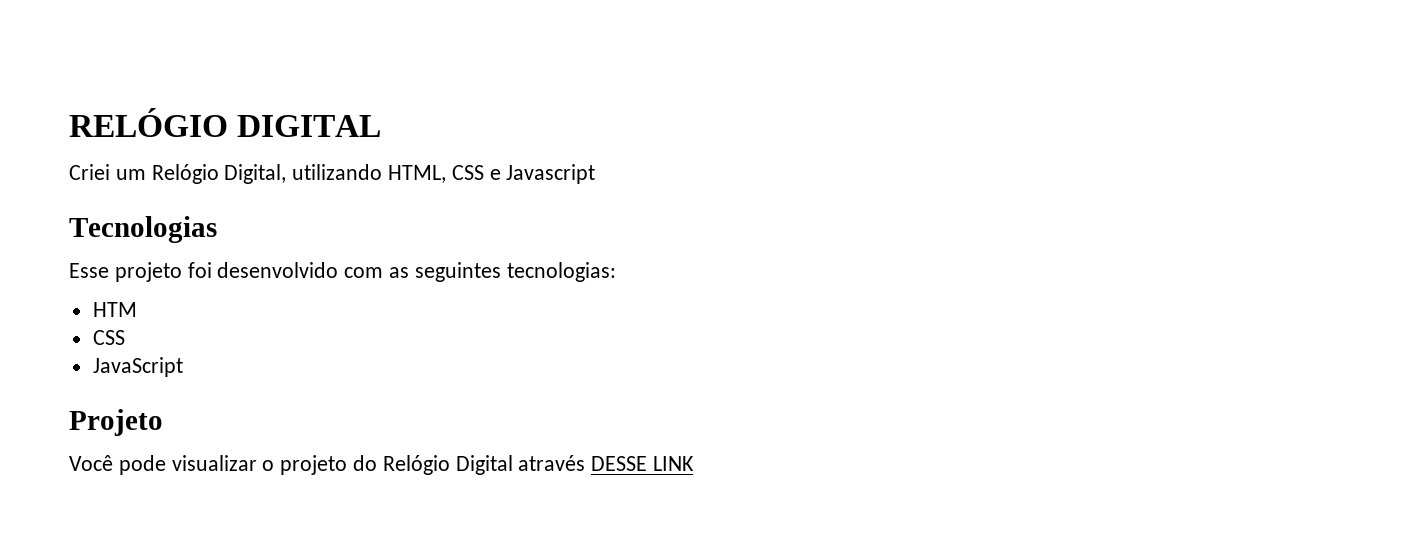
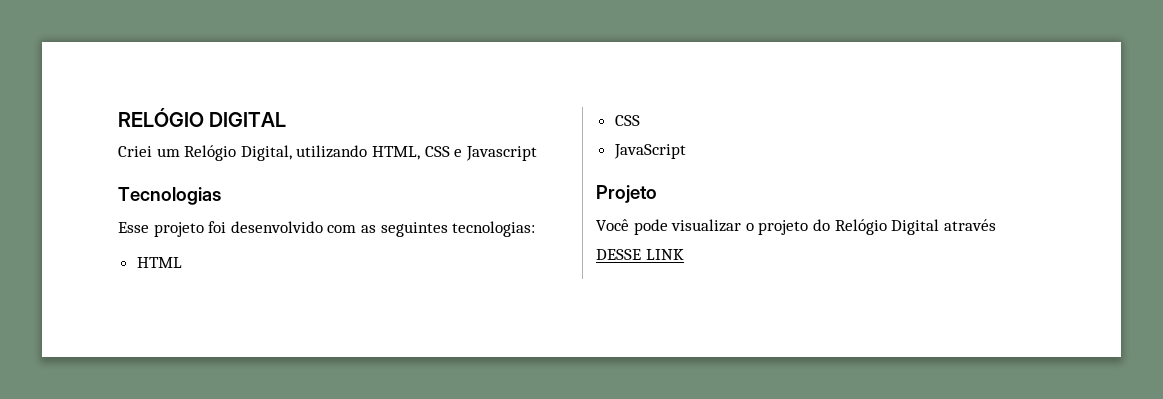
- HTM
+ HTML

